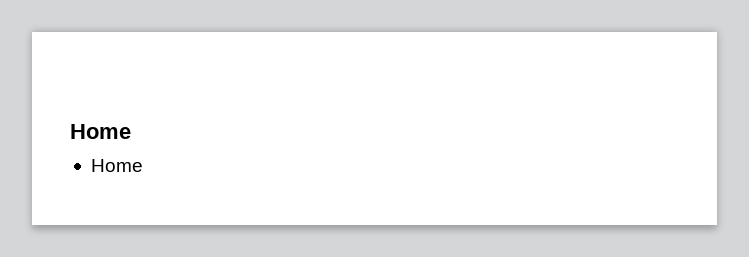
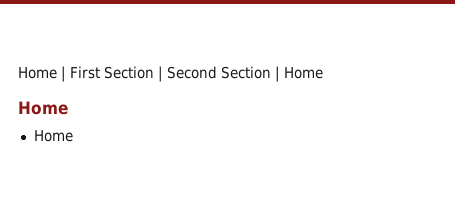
+ Home | First Section | Second Section | Home

